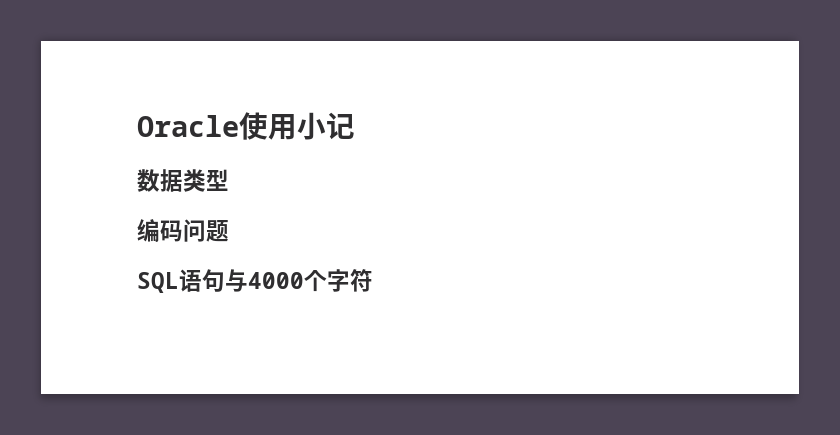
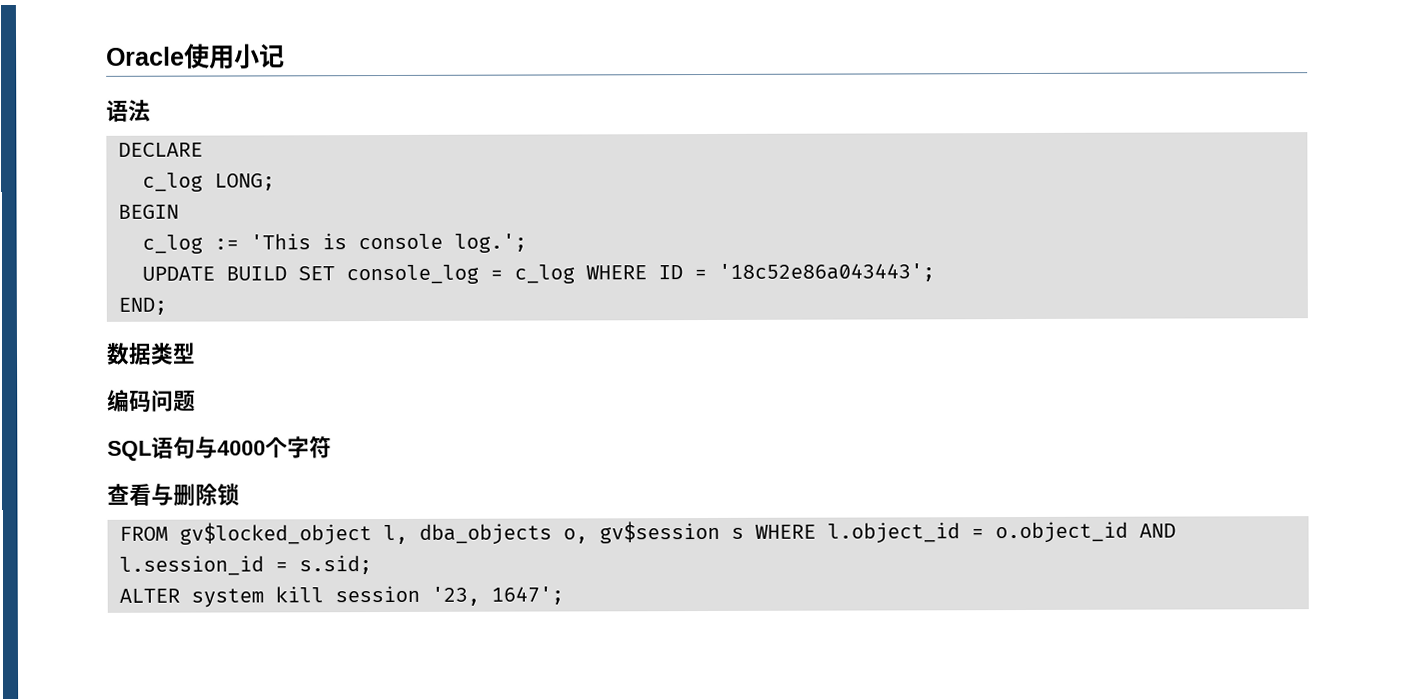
+ 语法
+ DECLARE
+ c_log LONG;
+ BEGIN
+ c_log := 'This is console log.';
+ UPDATE BUILD SET console_log = c_log WHERE ID = '18c52e86a043443';
+ END;
+ 查看与删除锁
+ FROM gv$locked_object l, dba_objects o, gv$session s WHERE l.object_id = o.object_id AND l.session_id = s.sid;
+ ALTER system kill session '23, 1647';

